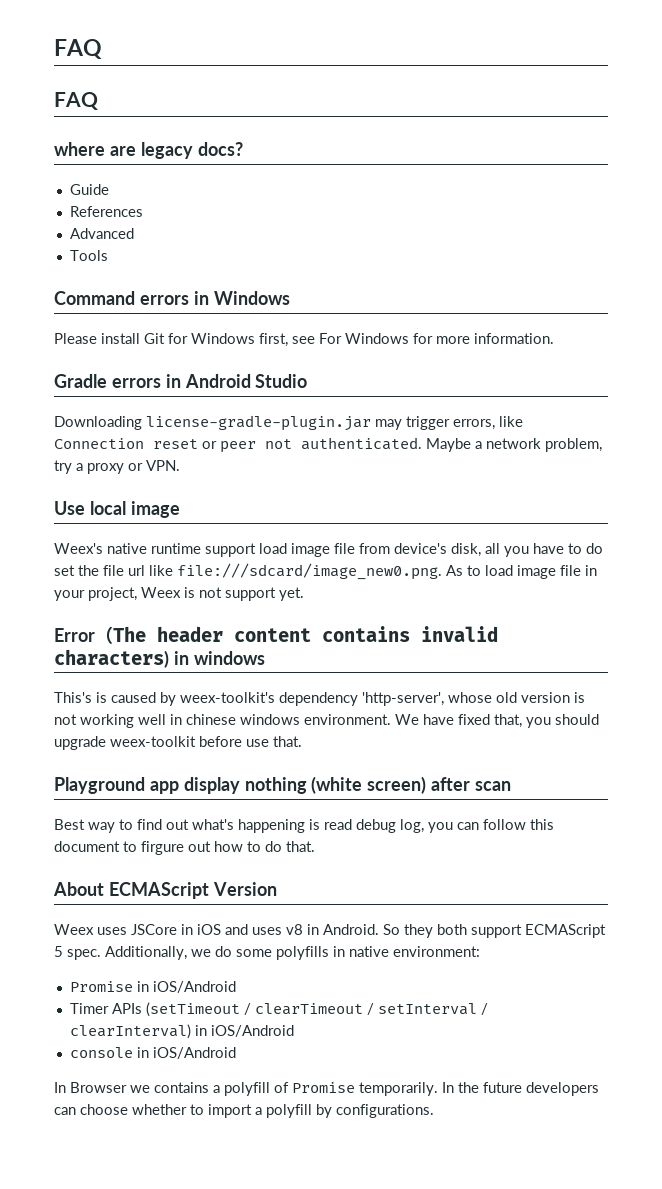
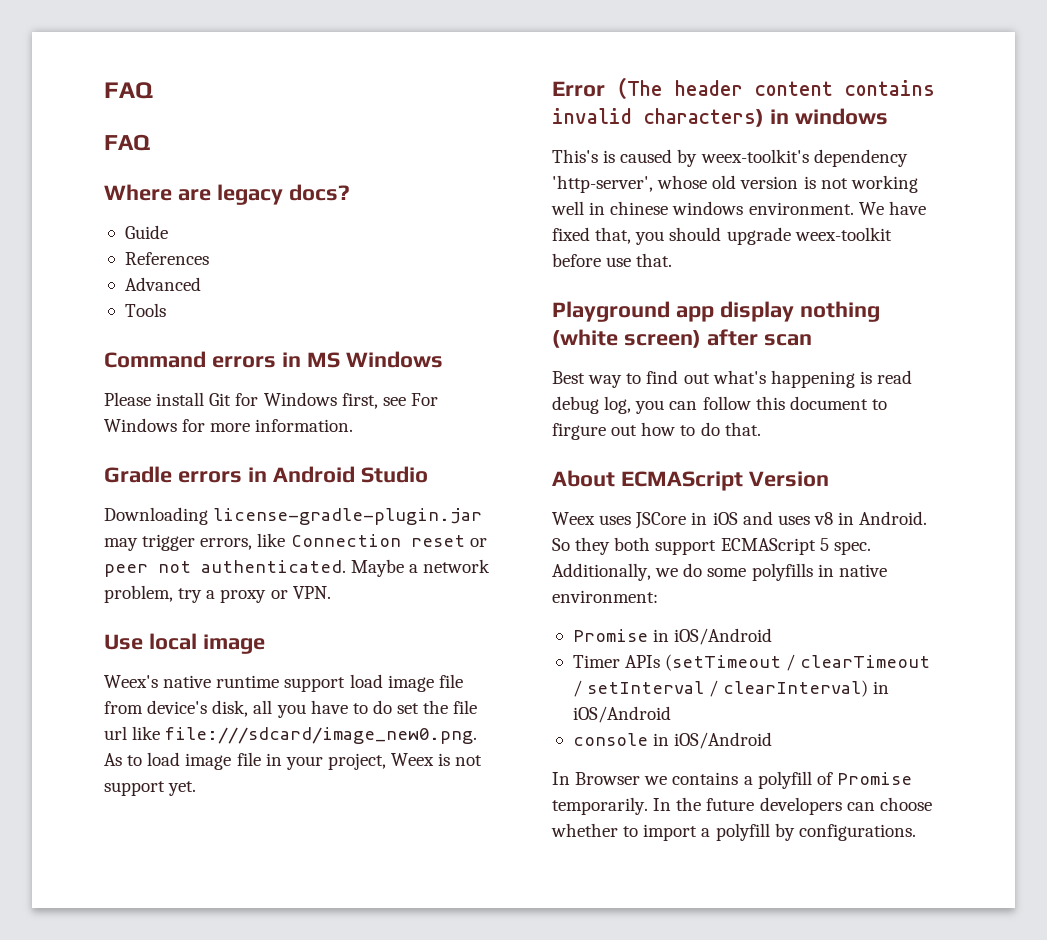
- where are legacy docs?
+ Where are legacy docs?
- Command errors in Windows
+ Command errors in MS Windows

